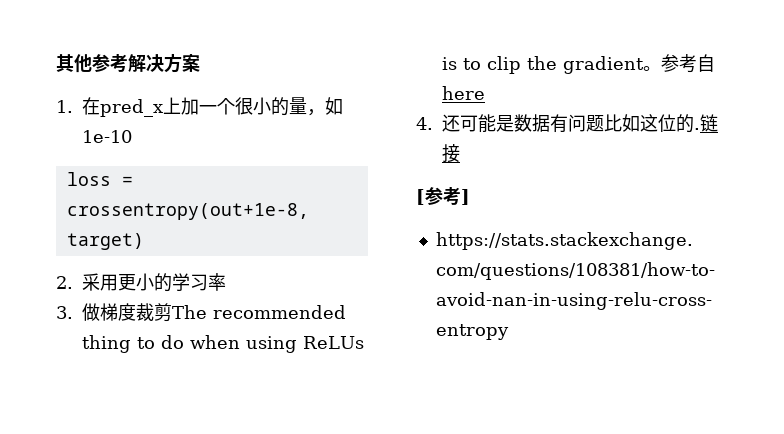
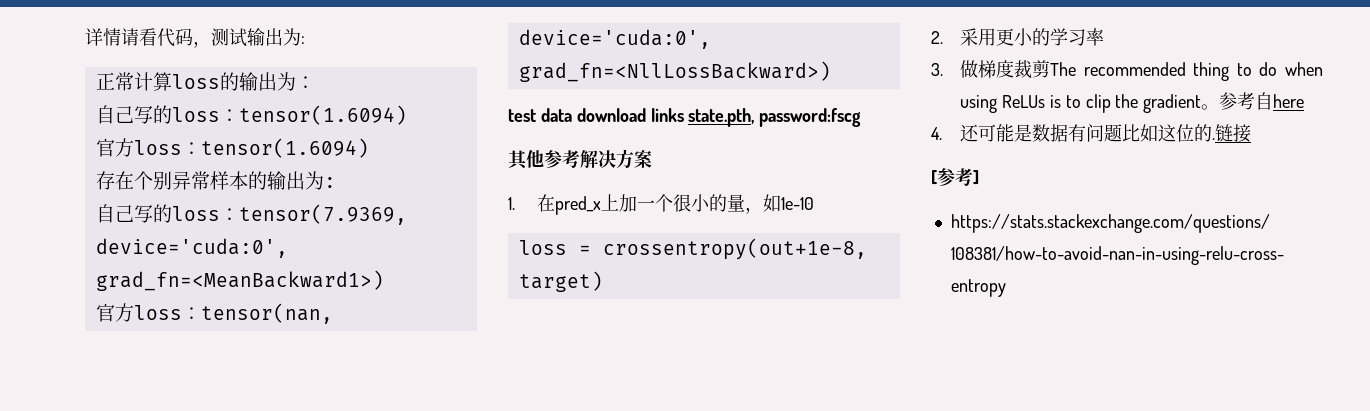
+ 详情请看代码，测试输出为:
+ 正常计算loss的输出为：
+ 自己写的loss：tensor(1.6094)
+ 官方loss：tensor(1.6094)
+ 存在个别异常样本的输出为:
+ 自己写的loss：tensor(7.9369, device='cuda:0', grad_fn=<MeanBackward1>)
+ 官方loss：tensor(nan, device='cuda:0', grad_fn=<NllLossBackward>)
+ test data download links state.pth, password:fscg

